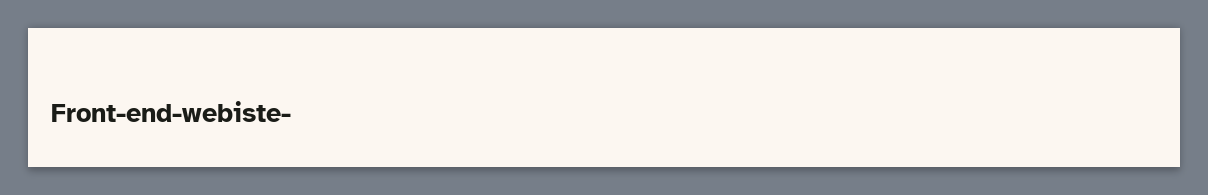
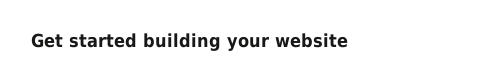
- Front-end-webiste-
+ Get started building your website

